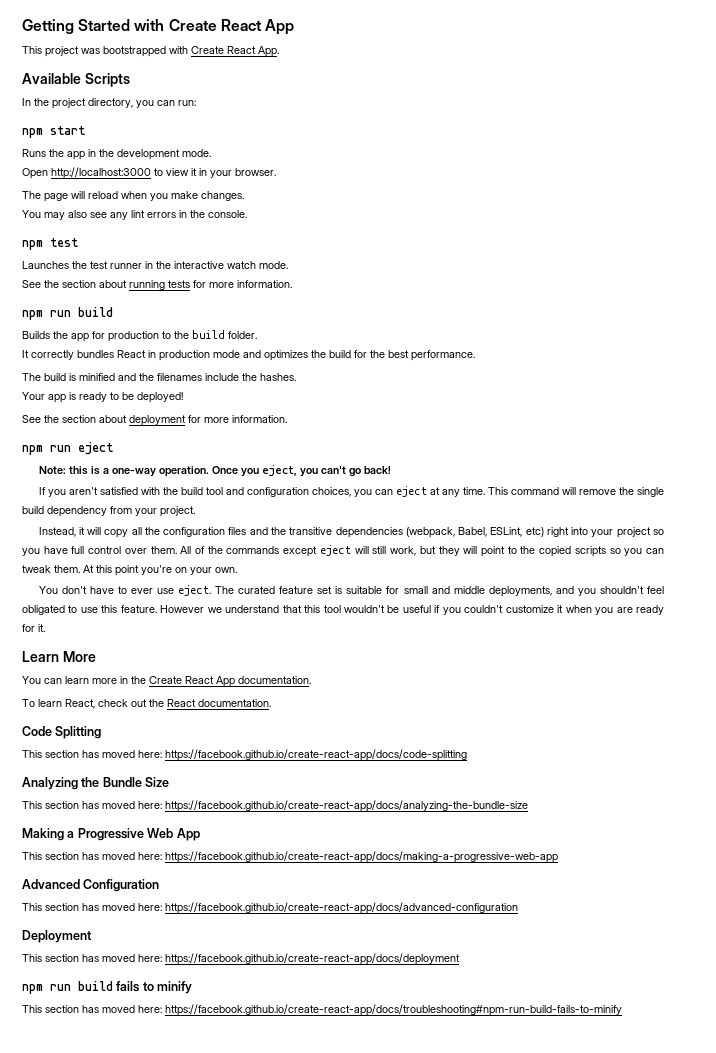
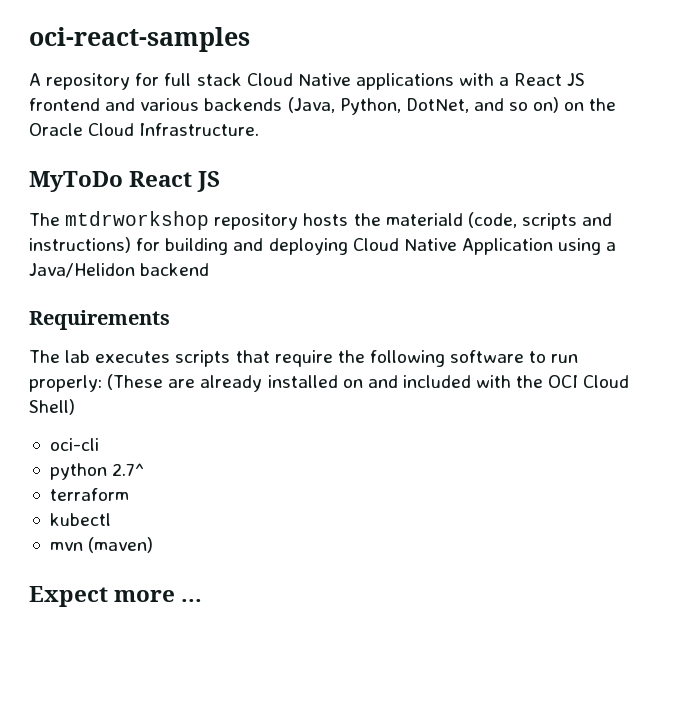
- Getting Started with Create React App
- This project was bootstrapped with Create React App.
- Available Scripts
- In the project directory, you can run:
- npm start
- Runs the app in the development mode.
- Open http://localhost:3000 to view it in your browser.
- The page will reload when you make changes.
- You may also see any lint errors in the console.
- npm test
- Launches the test runner in the interactive watch mode.
- See the section about running tests for more information.
- npm run build
- Builds the app for production to the build folder.
- It correctly bundles React in production mode and optimizes the build for the best performance.
- The build is minified and the filenames include the hashes.
- Your app is ready to be deployed!
- See the section about deployment for more information.
- npm run eject
- Note: this is a one-way operation. Once you eject, you can't go back!
- If you aren't satisfied with the build tool and configuration choices, you can eject at any time. This command will remove the single build dependency from your project.
- Instead, it will copy all the configuration files and the transitive dependencies (webpack, Babel, ESLint, etc) right into your project so you have full control over them. All of the commands except eject will still work, but they will point to the copied scripts so you can tweak them. At this point you're on your own.
- You don't have to ever use eject. The curated feature set is suitable for small and middle deployments, and you shouldn't feel obligated to use this feature. However we understand that this tool wouldn't be useful if you couldn't customize it when you are ready for it.
- Learn More
- You can learn more in the Create React App documentation.
- To learn React, check out the React documentation.
- Code Splitting
- This section has moved here: https://facebook.github.io/create-react-app/docs/code-splitting
- Analyzing the Bundle Size
- This section has moved here: https://facebook.github.io/create-react-app/docs/analyzing-the-bundle-size
- Making a Progressive Web App
- This section has moved here: https://facebook.github.io/create-react-app/docs/making-a-progressive-web-app
- Advanced Configuration
- This section has moved here: https://facebook.github.io/create-react-app/docs/advanced-configuration
- Deployment
- This section has moved here: https://facebook.github.io/create-react-app/docs/deployment
- npm run build fails to minify
- This section has moved here: https://facebook.github.io/create-react-app/docs/troubleshooting#npm-run-build-fails-to-minify
+ oci-react-samples
+ A repository for full stack Cloud Native applications with a React JS frontend and various backends (Java, Python, DotNet, and so on) on the Oracle Cloud Infrastructure.
+ MyToDo React JS
+ The mtdrworkshop repository hosts the materiald (code, scripts and instructions) for building and deploying Cloud Native Application using a Java/Helidon backend
+ Requirements
+ The lab executes scripts that require the following software to run properly: (These are already installed on and included with the OCI Cloud Shell)
+ oci-cli
+ python 2.7^
+ terraform
+ kubectl
+ mvn (maven)
+ Expect more ...

